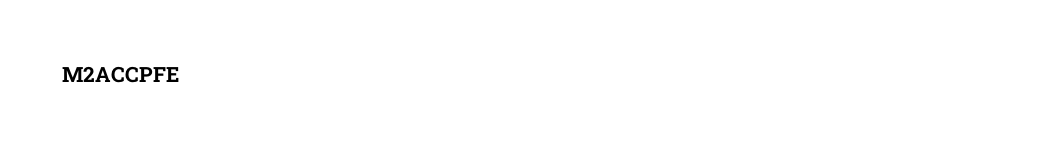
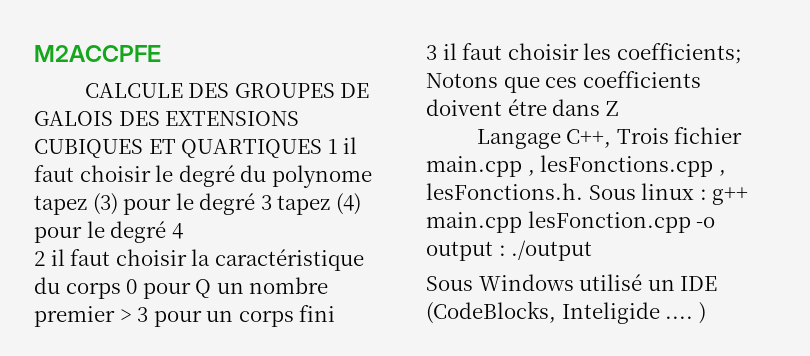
+ CALCULE DES GROUPES DE GALOIS DES EXTENSIONS CUBIQUES ET QUARTIQUES 1 il faut choisir le degré du polynome tapez (3) pour le degré 3 tapez (4) pour le degré 4
+ 2 il faut choisir la caractéristique du corps 0 pour Q un nombre premier > 3 pour un corps fini
+ 3 il faut choisir les coefficients; Notons que ces coefficients doivent étre dans Z
+ Langage C++, Trois fichier main.cpp , lesFonctions.cpp , lesFonctions.h. Sous linux : g++ main.cpp lesFonction.cpp -o output : ./output
+ Sous Windows utilisé un IDE (CodeBlocks, Inteligide .... )

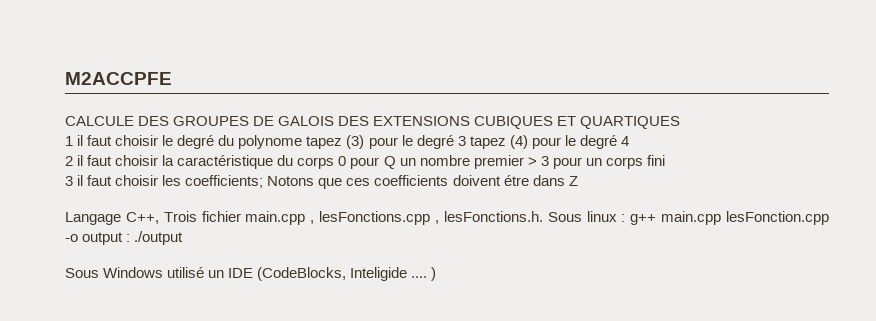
- CALCULE DES GROUPES DE GALOIS DES EXTENSIONS CUBIQUES ET QUARTIQUES 1 il faut choisir le degré du polynome tapez (3) pour le degré 3 tapez (4) pour le degré 4
+ CALCULE DES GROUPES DE GALOIS DES EXTENSIONS CUBIQUES ET QUARTIQUES
+ 1 il faut choisir le degré du polynome tapez (3) pour le degré 3 tapez (4) pour le degré 4

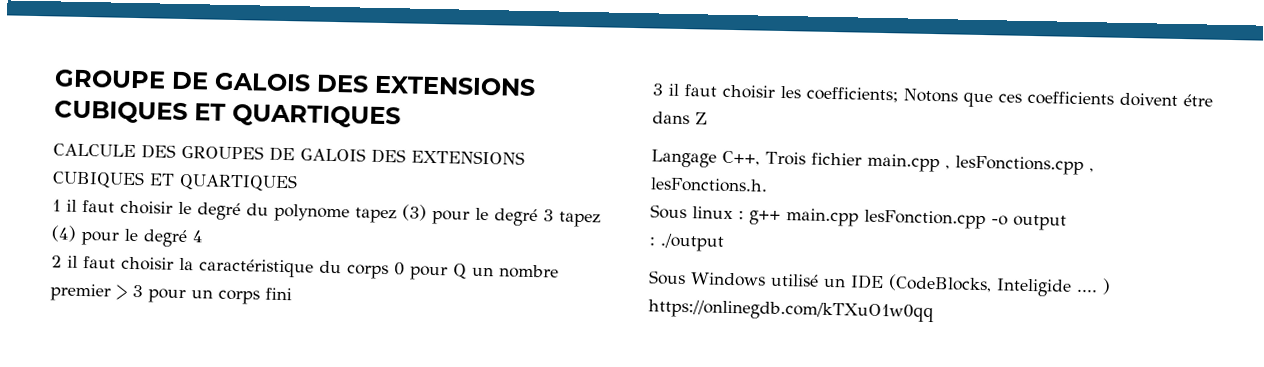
- M2ACCPFE
+ GROUPE DE GALOIS DES EXTENSIONS CUBIQUES ET QUARTIQUES
- Langage C++, Trois fichier main.cpp , lesFonctions.cpp , lesFonctions.h. Sous linux : g++ main.cpp lesFonction.cpp -o output : ./output
+ Langage C++, Trois fichier main.cpp , lesFonctions.cpp , lesFonctions.h.
+ Sous linux : g++ main.cpp lesFonction.cpp -o output
+ : ./output
- Sous Windows utilisé un IDE (CodeBlocks, Inteligide .... )
+ Sous Windows utilisé un IDE (CodeBlocks, Inteligide .... ) https://onlinegdb.com/kTXuO1w0qq

